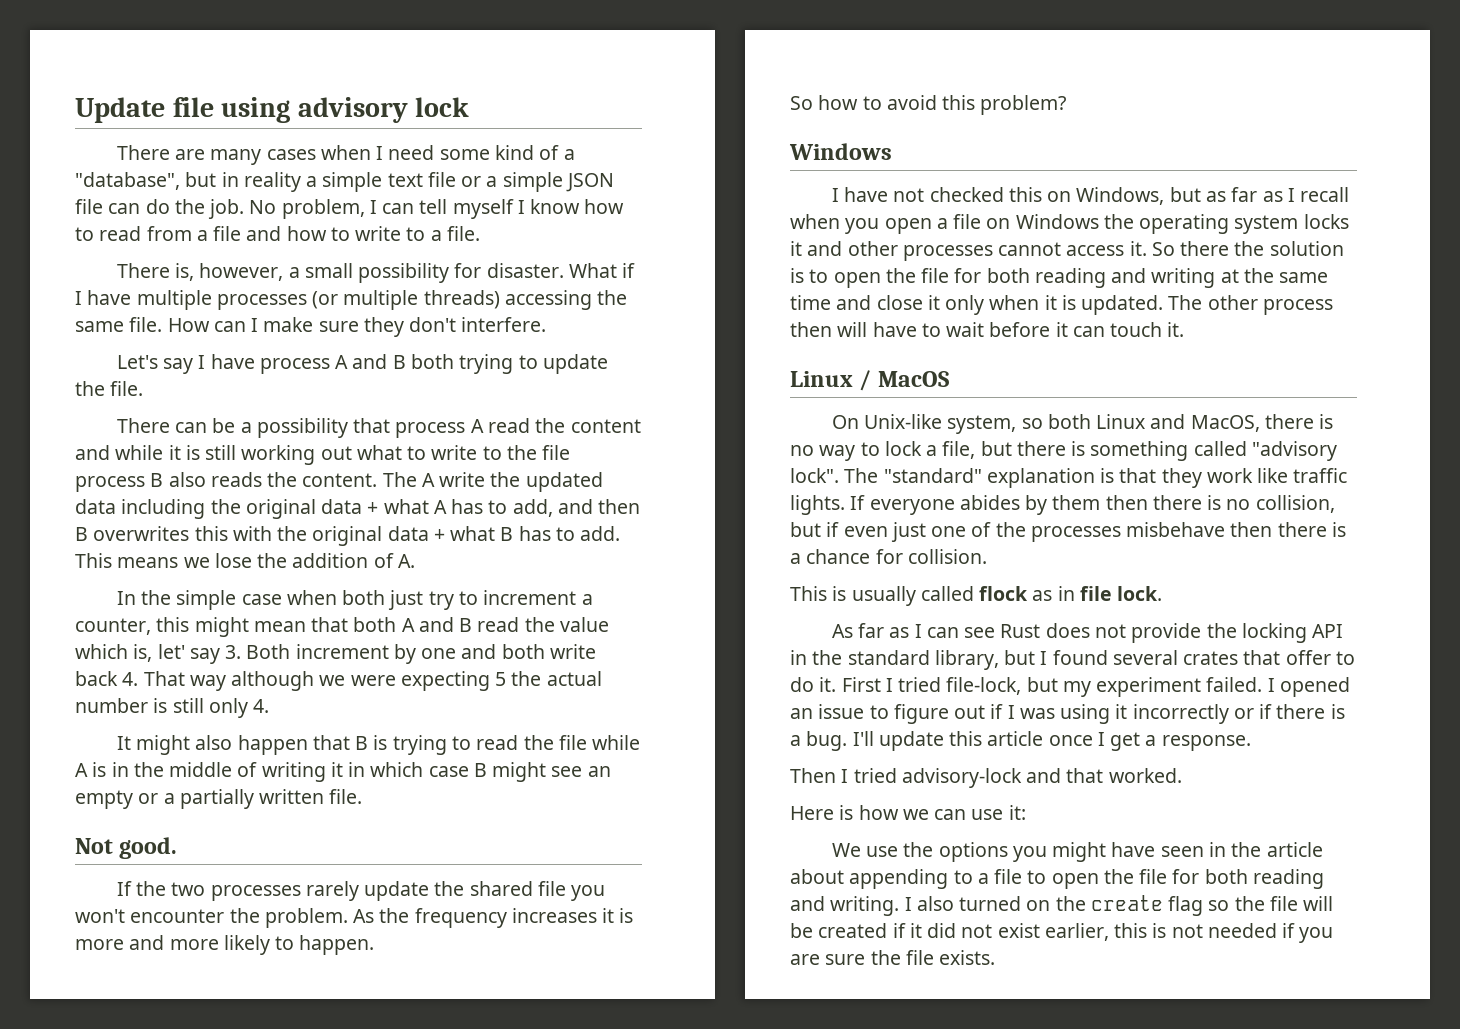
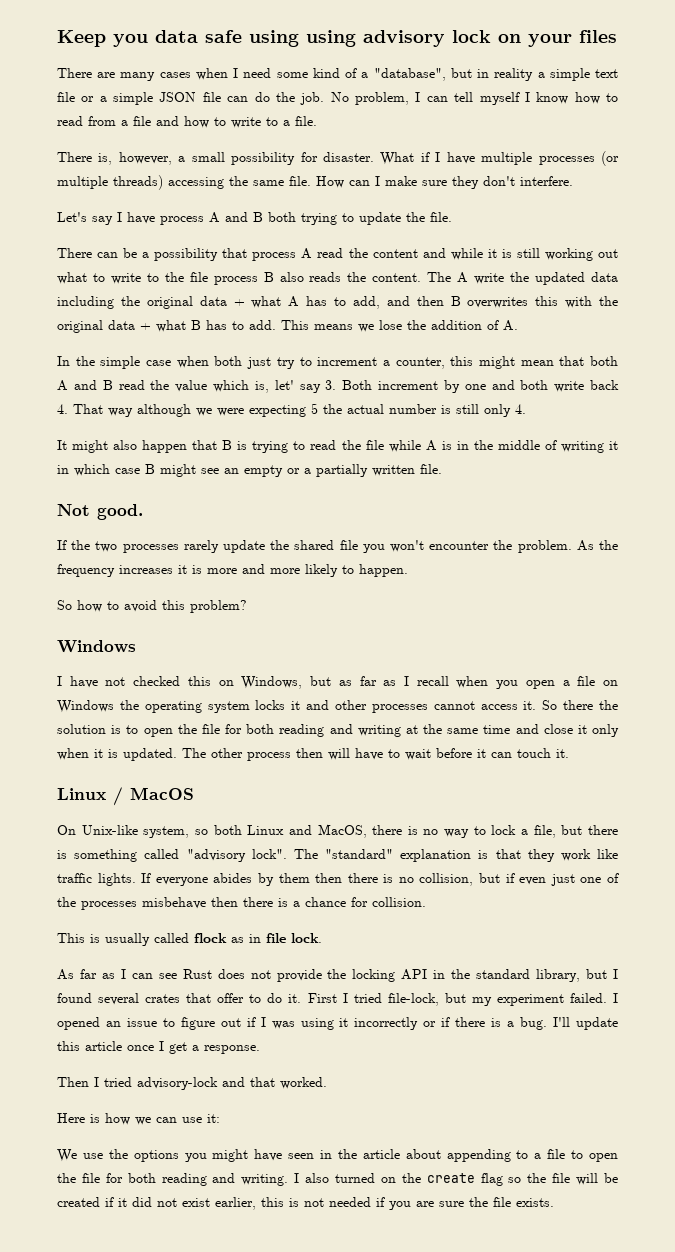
- Update file using advisory lock
+ Keep you data safe using using advisory lock on your files

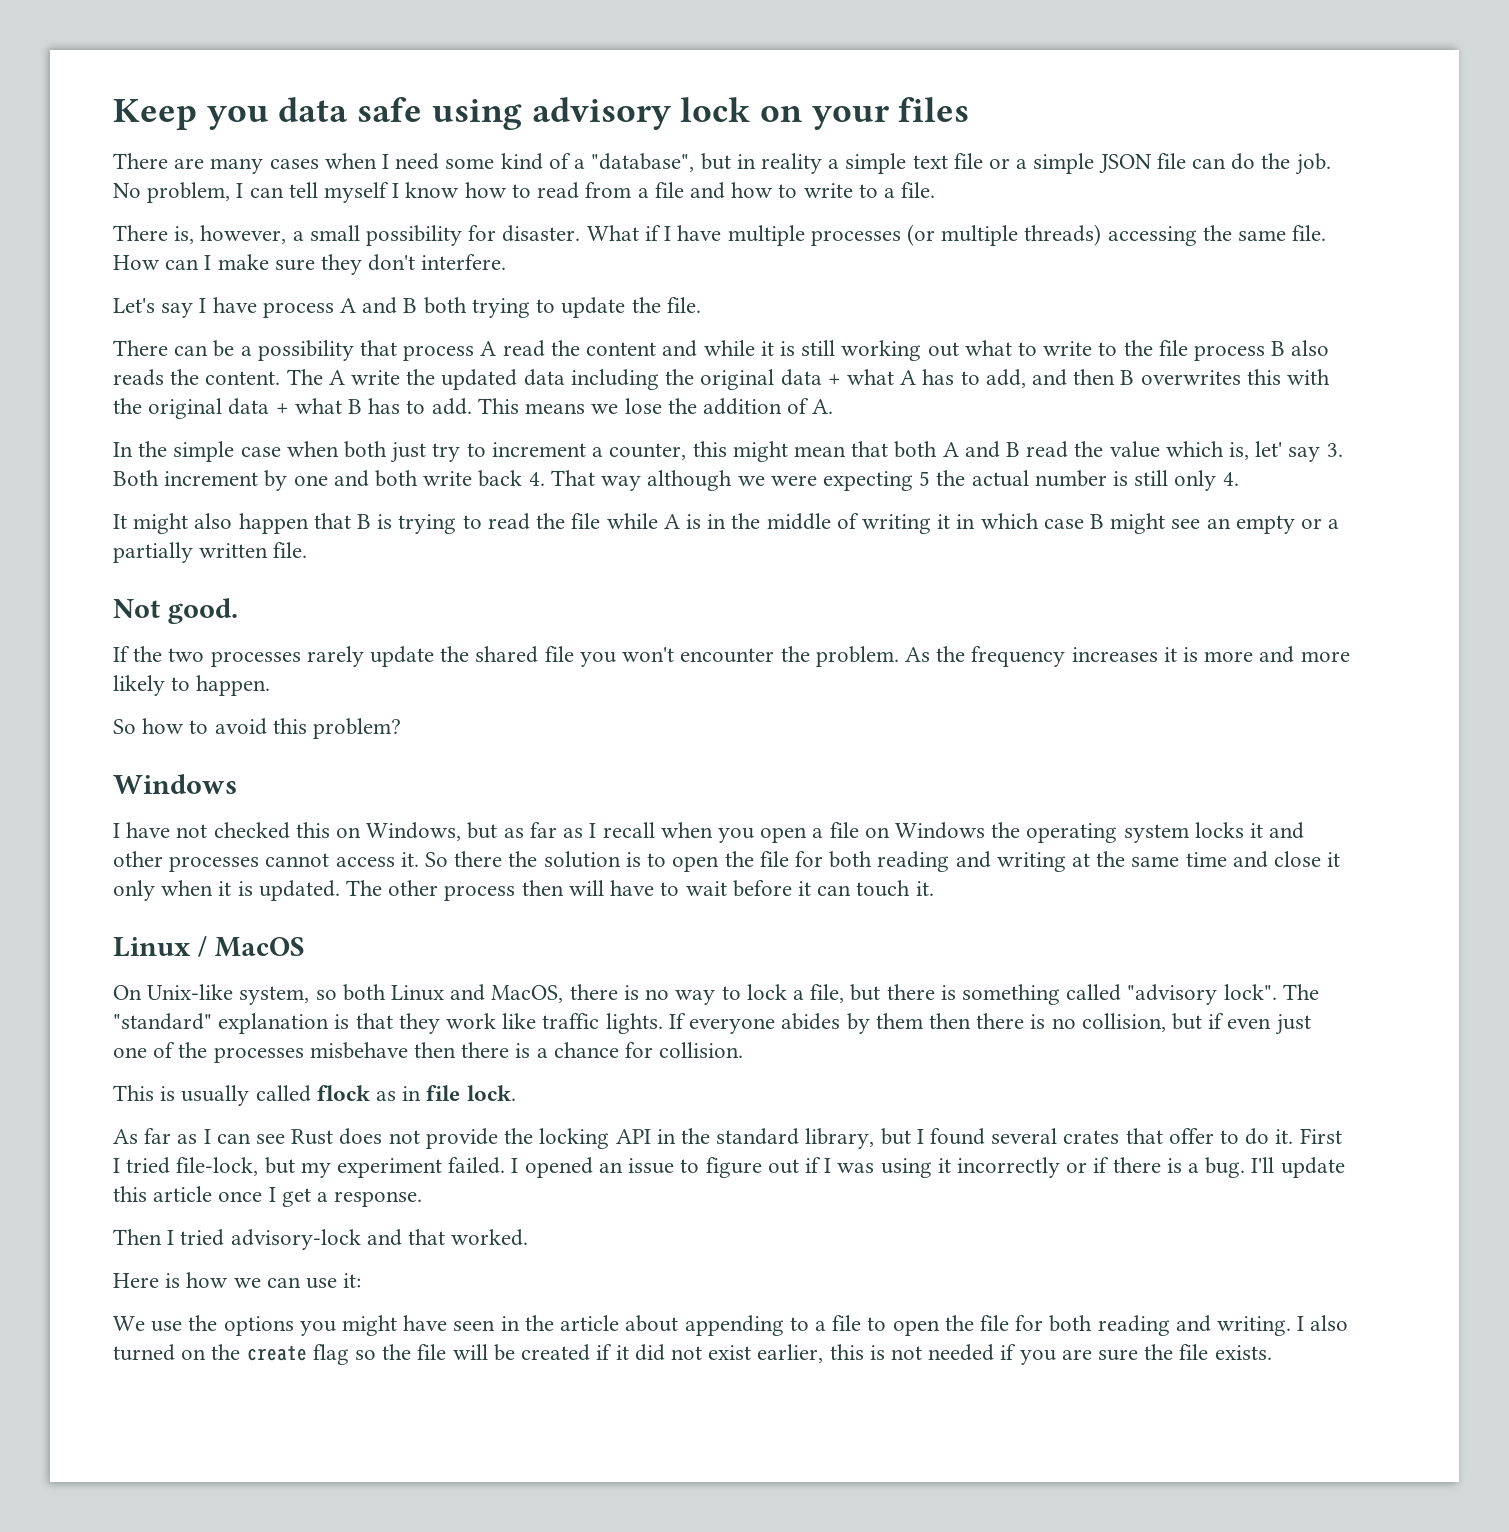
- Keep you data safe using using advisory lock on your files
+ Keep you data safe using advisory lock on your files

